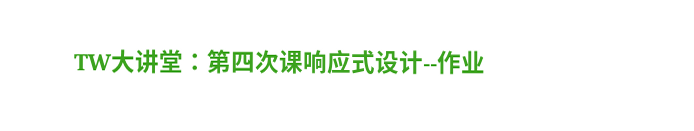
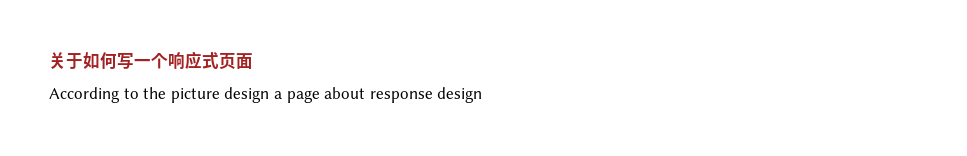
- TW大讲堂：第四次课响应式设计--作业
+ 关于如何写一个响应式页面
+ According to the picture design a page about response design

